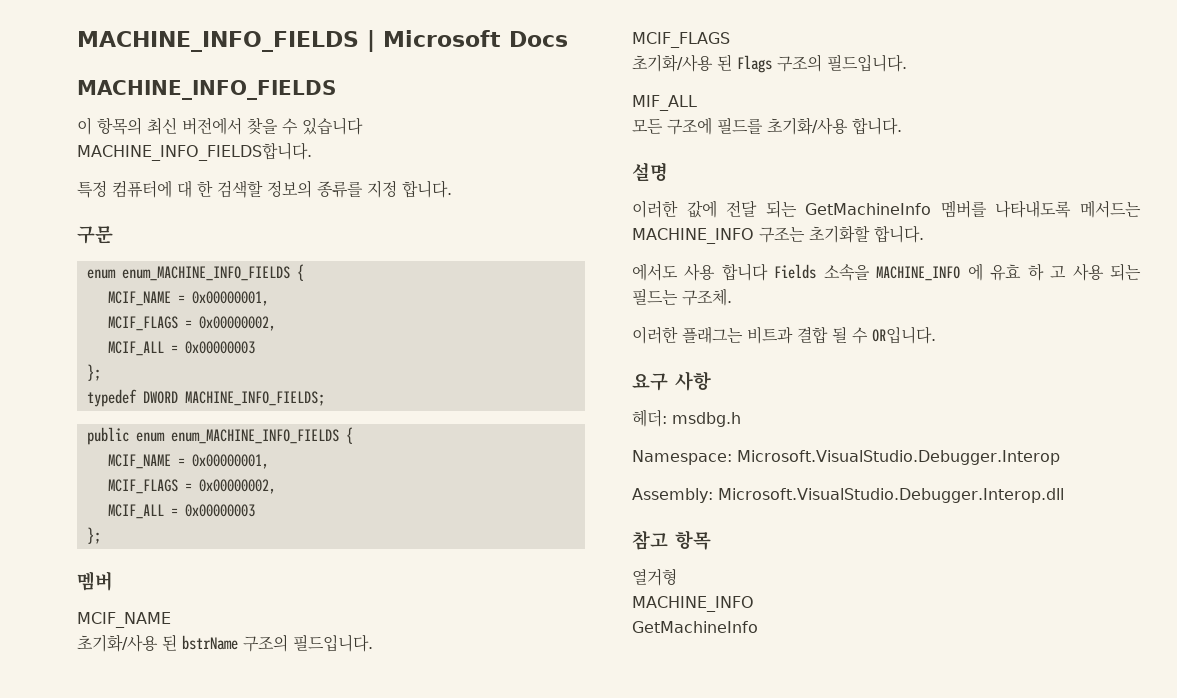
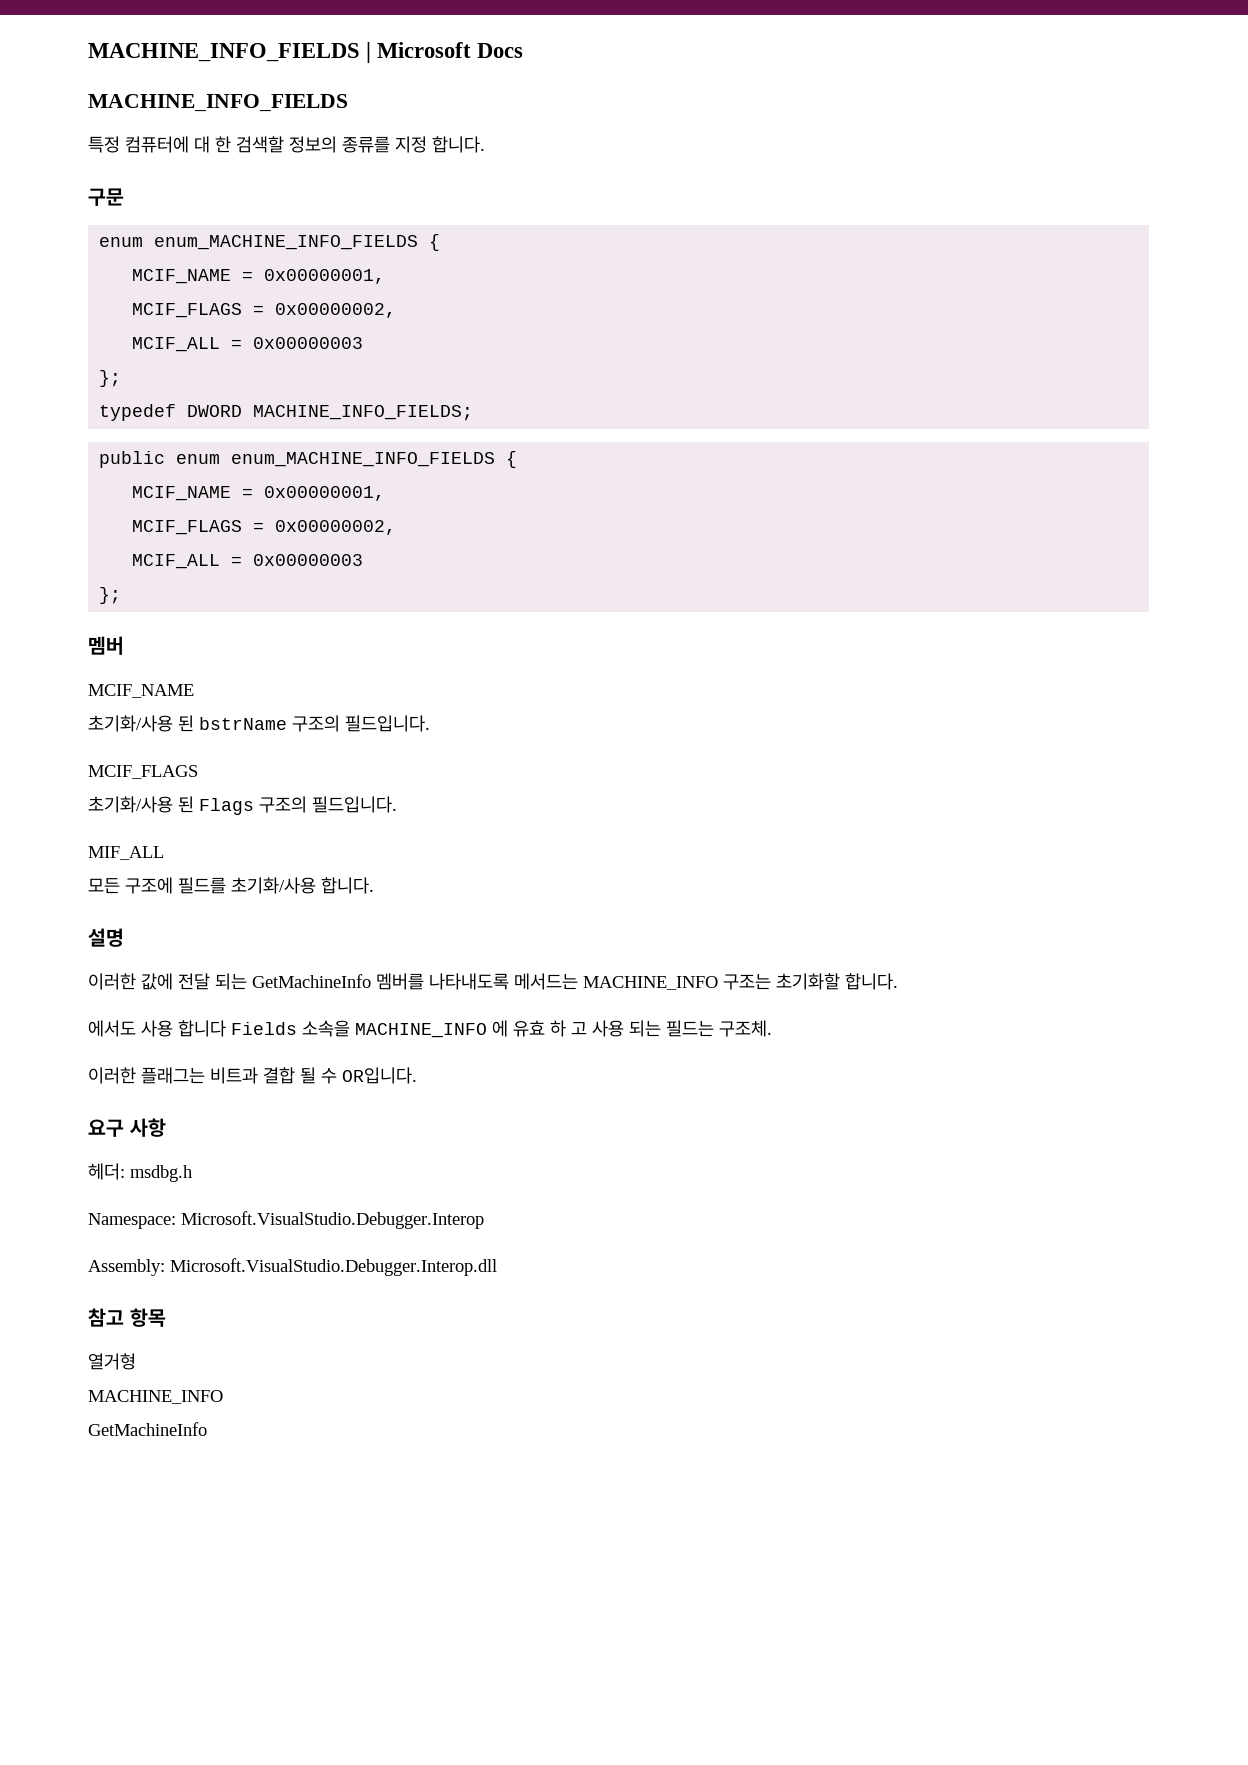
- 이 항목의 최신 버전에서 찾을 수 있습니다 MACHINE_INFO_FIELDS합니다.

